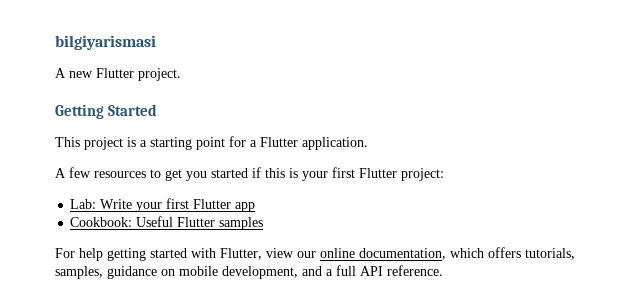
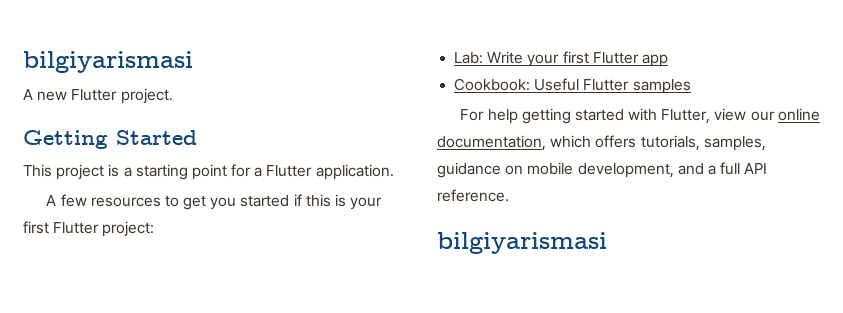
  For help getting started with Flutter, view our online documentation, which offers tutorials, samples, guidance on mobile development, and a full API reference.
+ bilgiyarismasi

